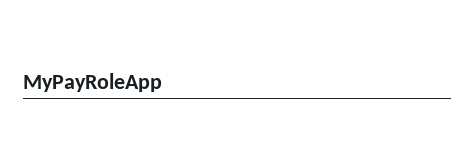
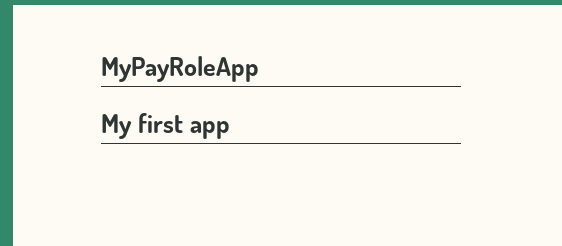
+ My first app

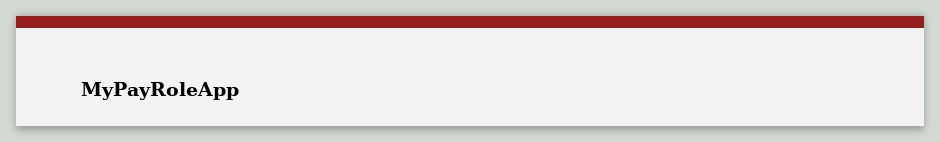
- My first app

